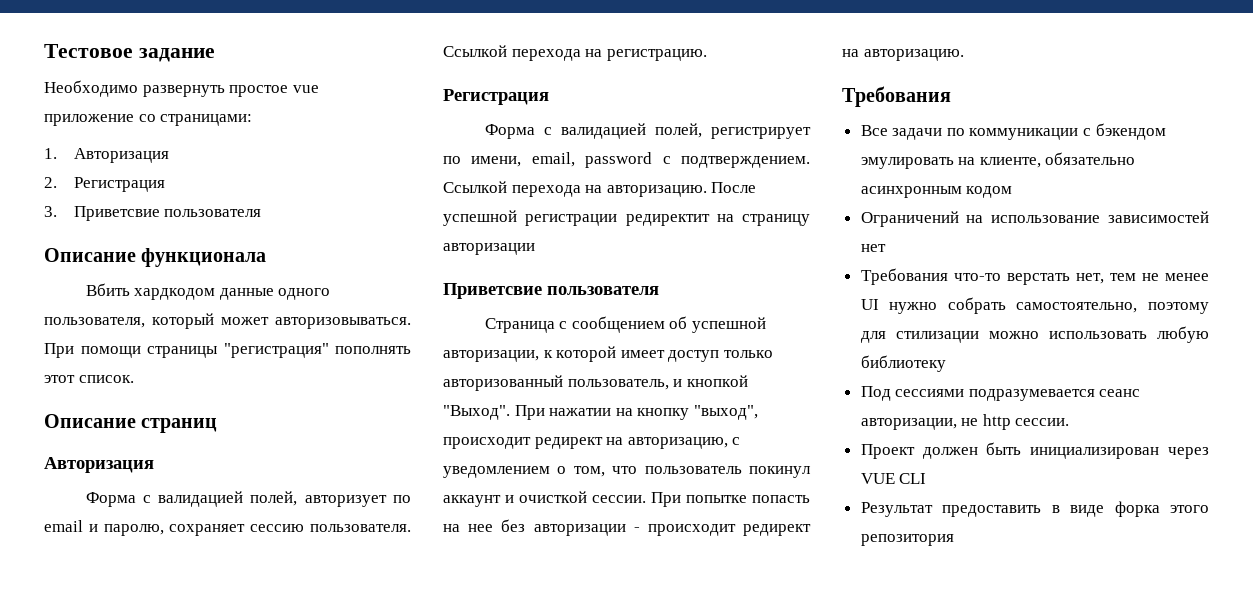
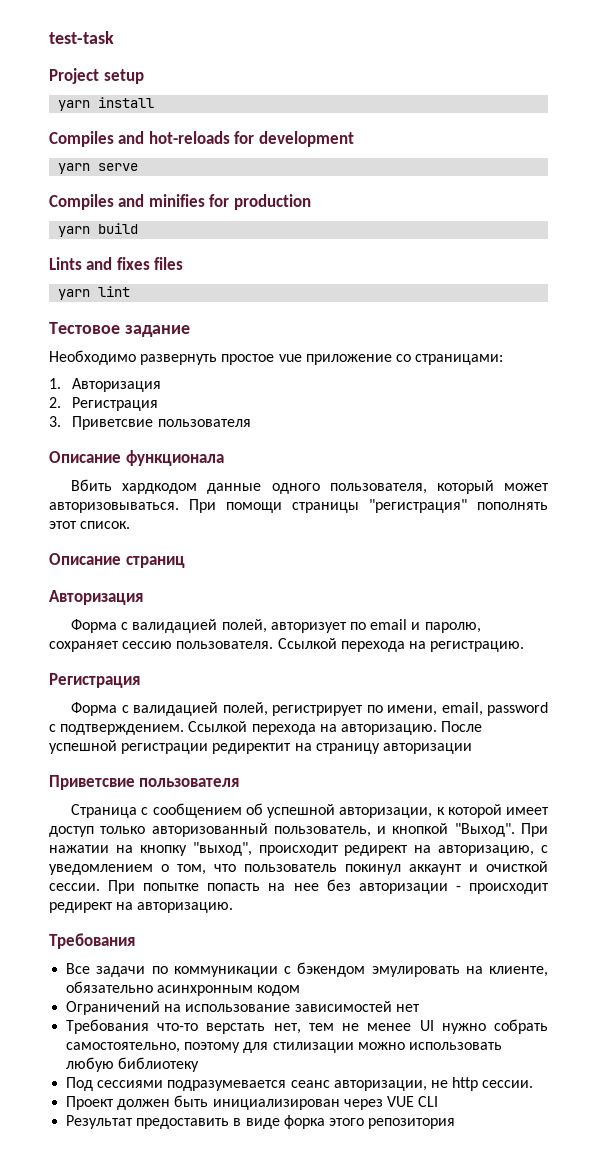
+ test-task
+ Project setup
+ yarn install
+ Compiles and hot-reloads for development
+ yarn serve
+ Compiles and minifies for production
+ yarn build
+ Lints and fixes files
+ yarn lint

